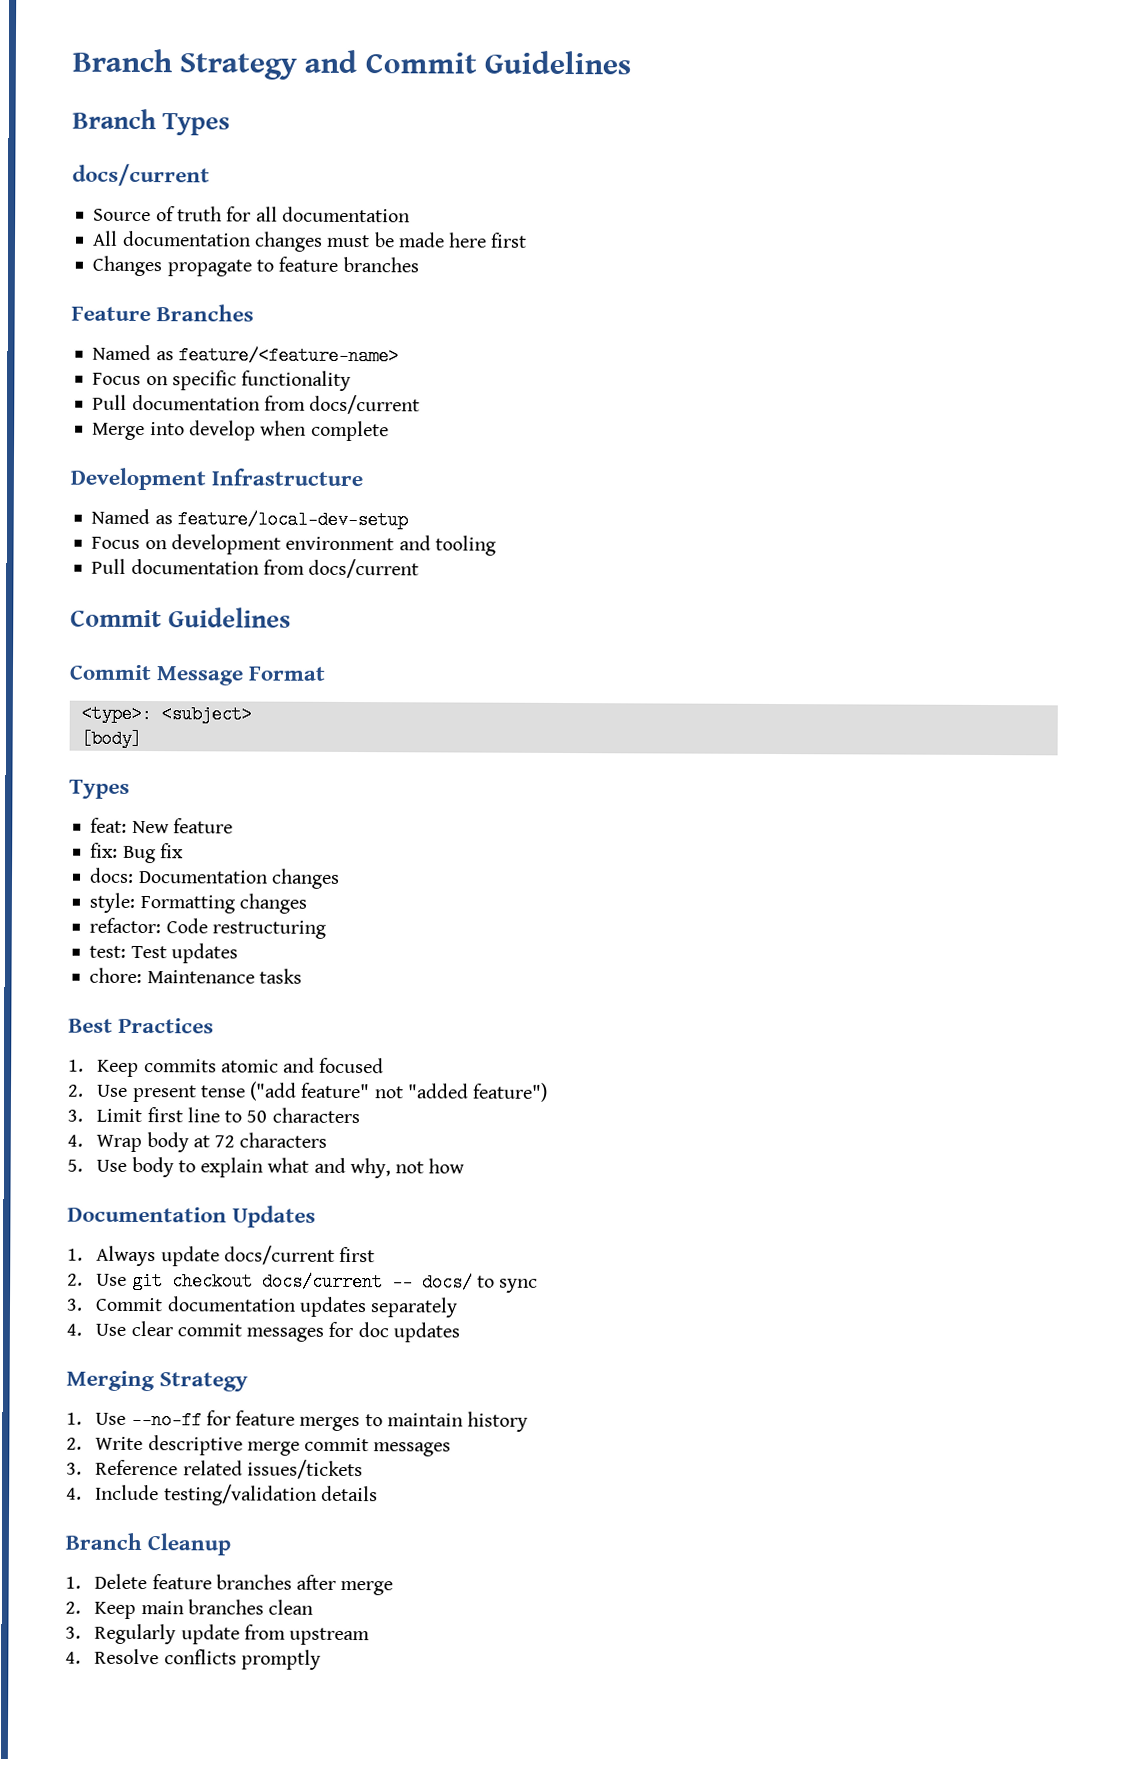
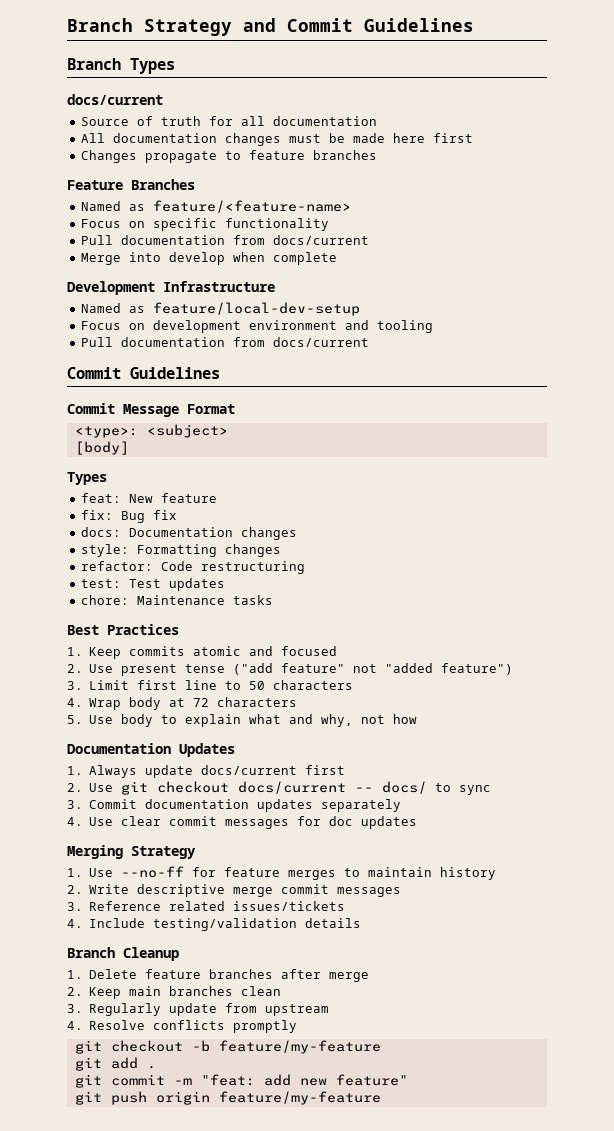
+ git checkout -b feature/my-feature
+ git add .
+ git commit -m "feat: add new feature"
+ git push origin feature/my-feature

